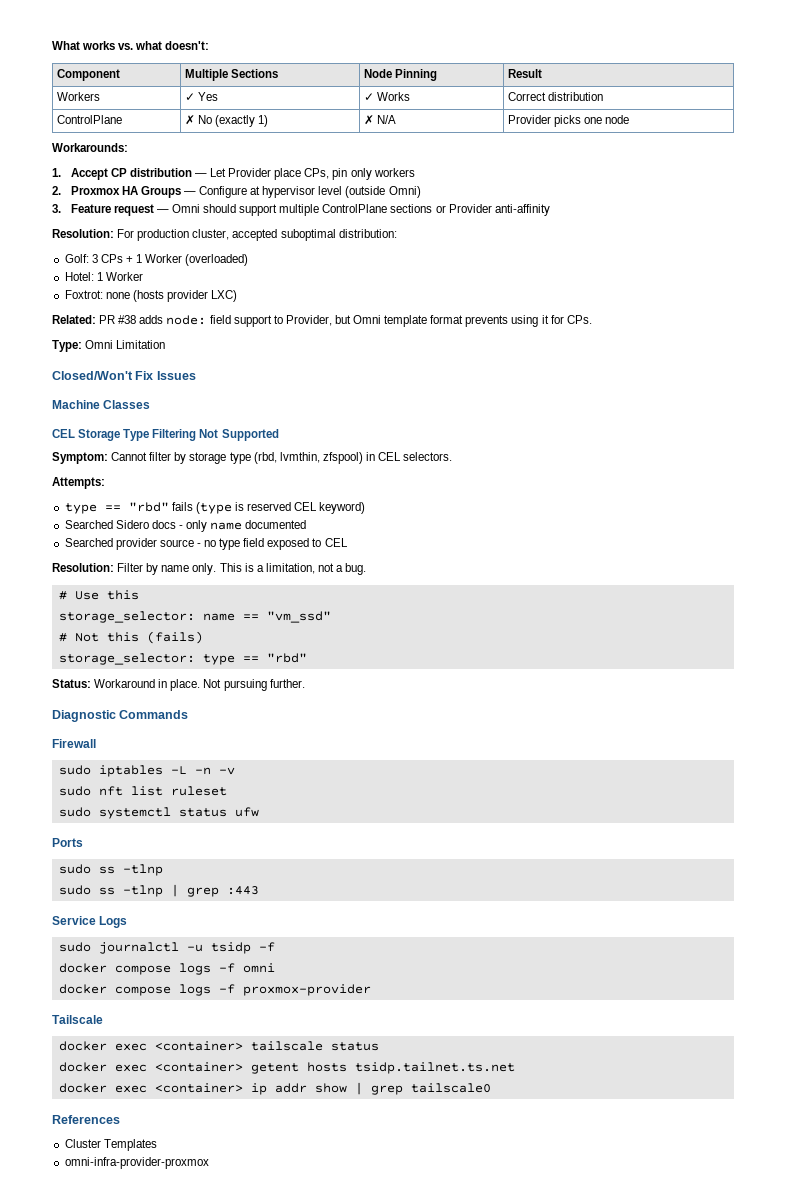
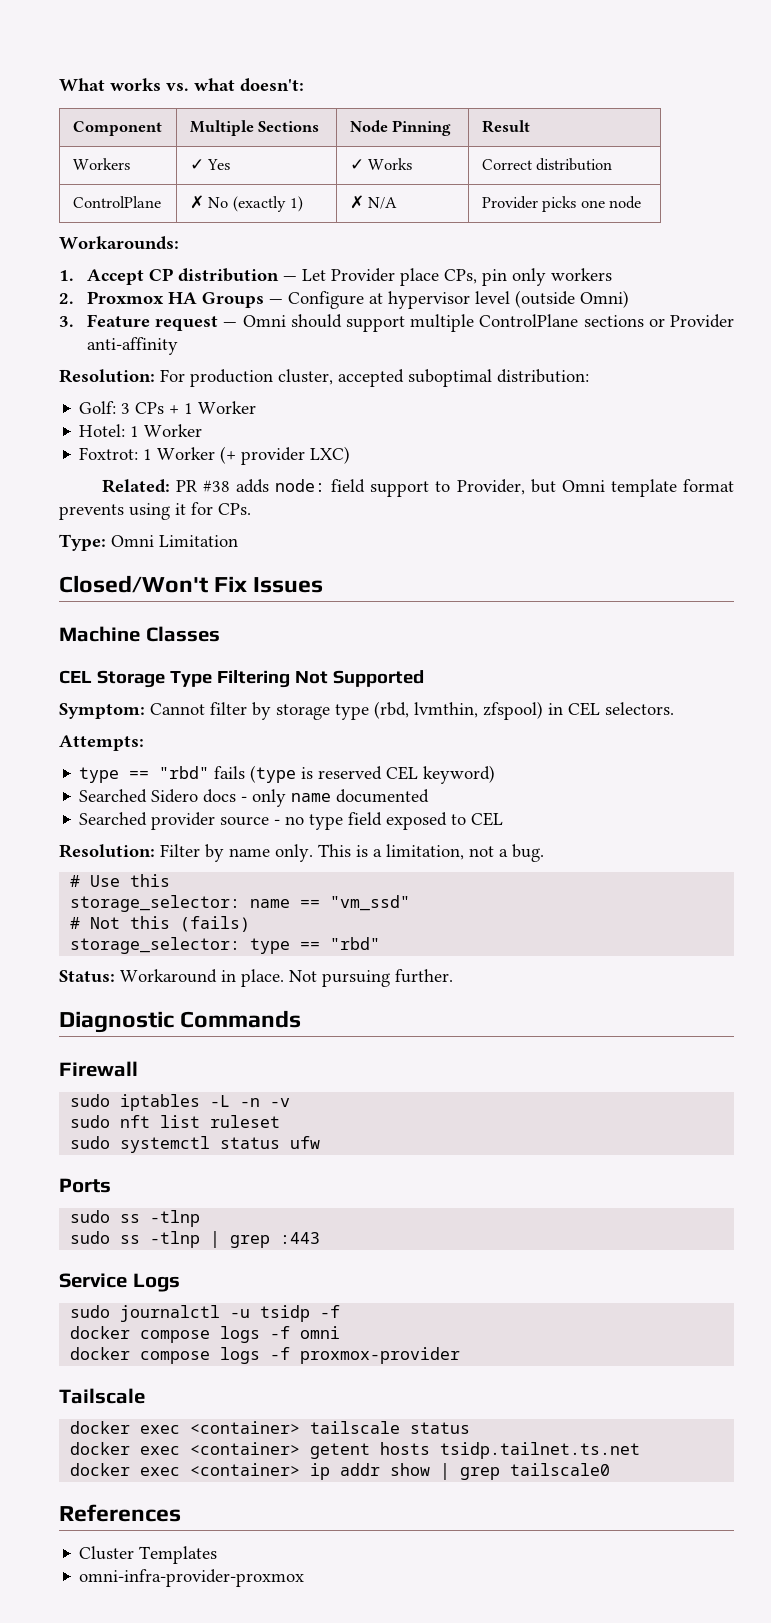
- Golf: 3 CPs + 1 Worker (overloaded)
+ Golf: 3 CPs + 1 Worker
- Foxtrot: none (hosts provider LXC)
+ Foxtrot: 1 Worker (+ provider LXC)

